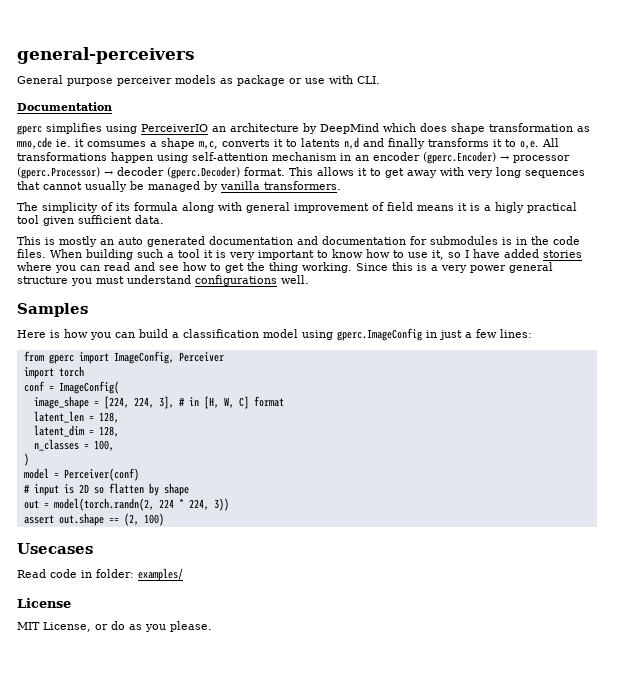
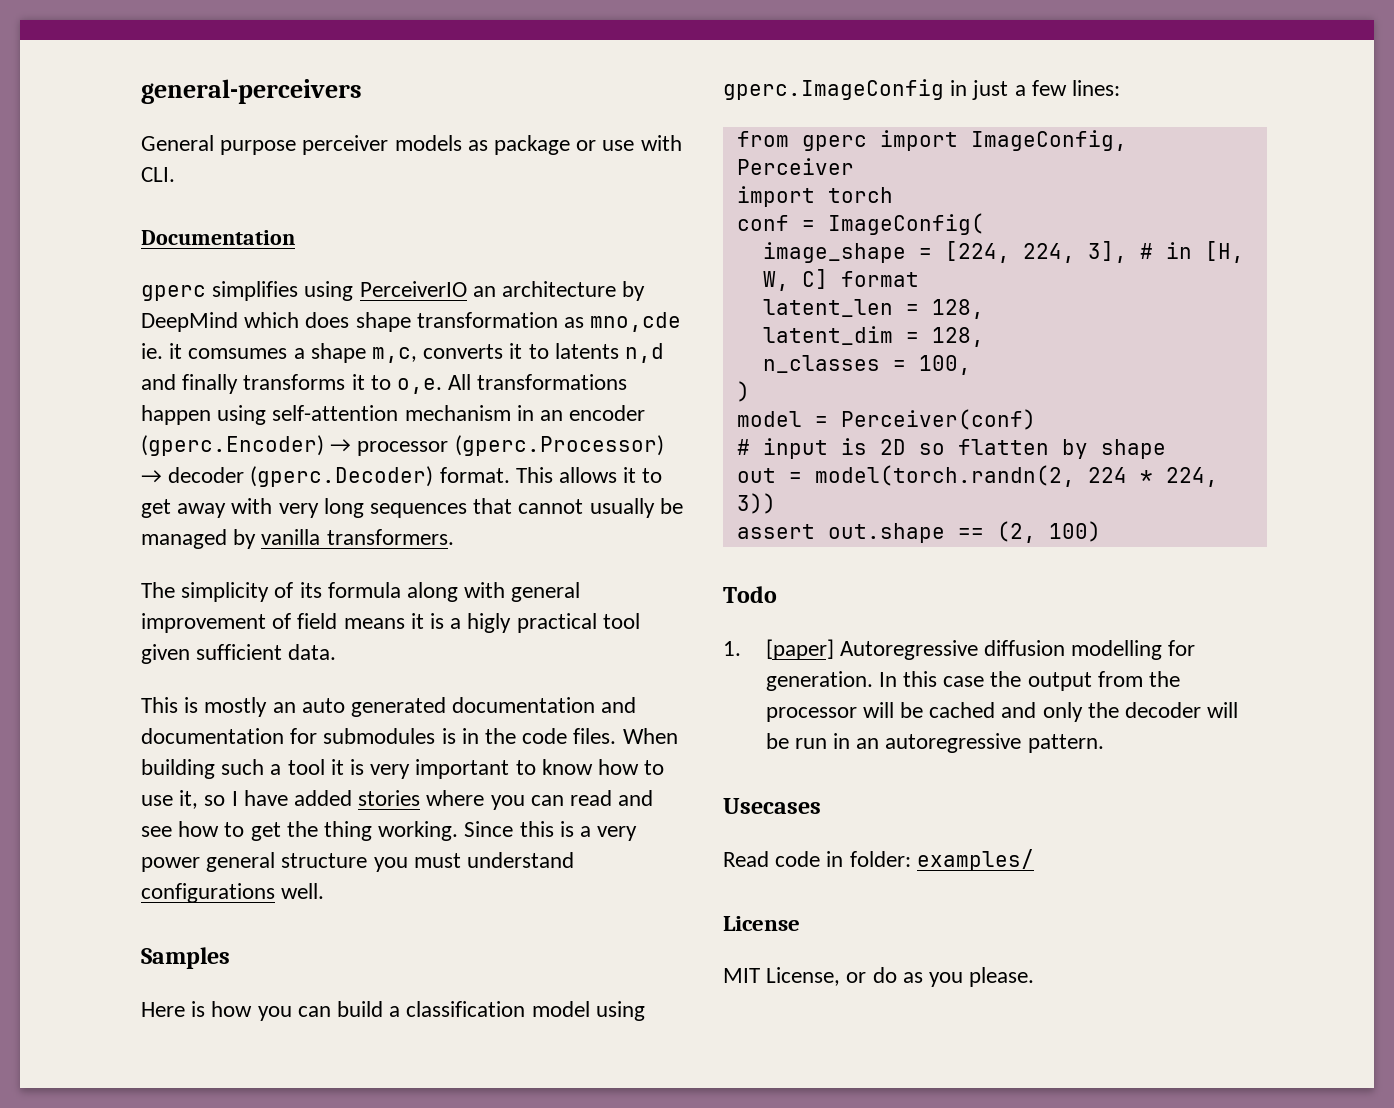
+ Todo
+ 1. [paper] Autoregressive diffusion modelling for generation. In this case the output from the processor will be cached and only the decoder will be run in an autoregressive pattern.

